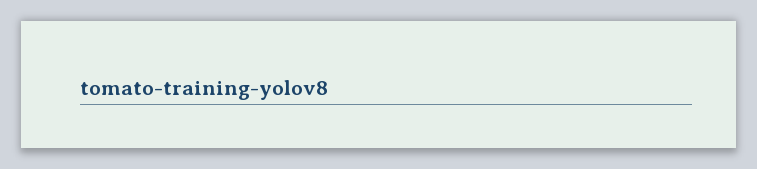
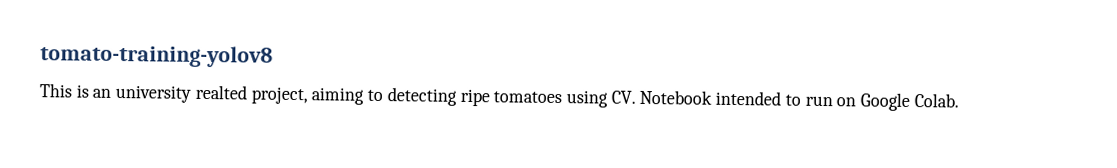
+ This is an university realted project, aiming to detecting ripe tomatoes using CV. Notebook intended to run on Google Colab.

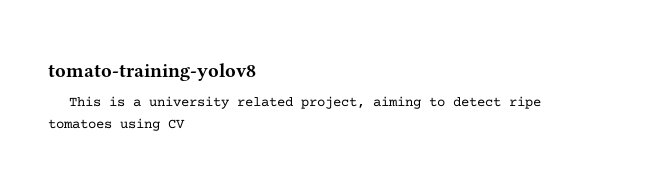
- This is an university realted project, aiming to detecting ripe tomatoes using CV. Notebook intended to run on Google Colab.
+ This is a university related project, aiming to detect ripe tomatoes using CV

